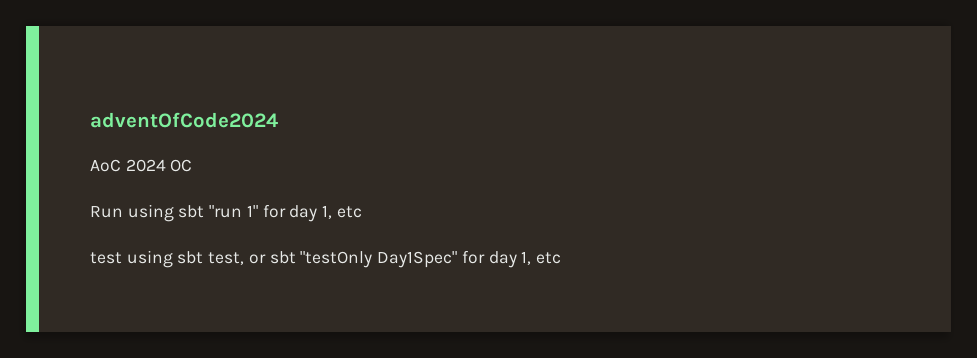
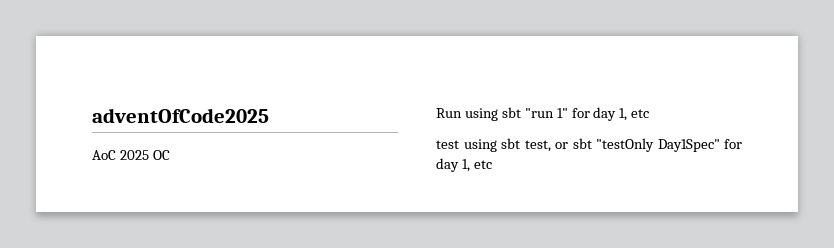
- adventOfCode2024
+ adventOfCode2025
- AoC 2024 OC
+ AoC 2025 OC

